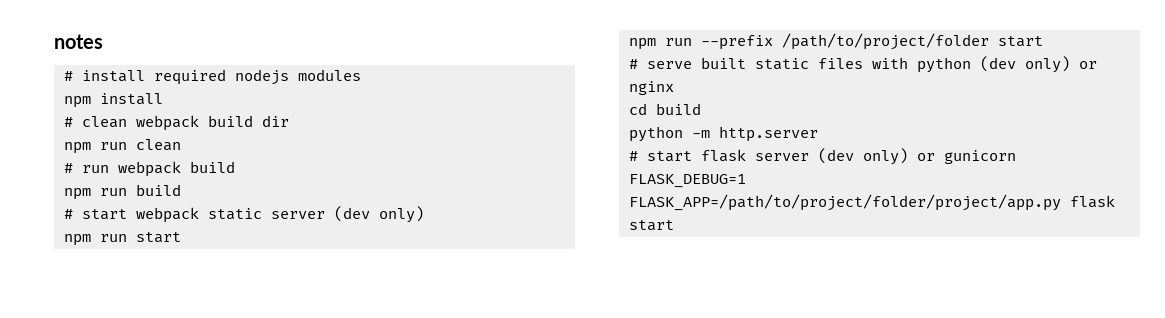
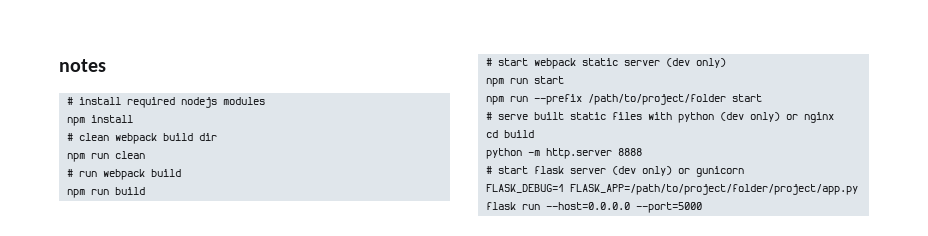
- python -m http.server
+ python -m http.server 8888
- FLASK_DEBUG=1 FLASK_APP=/path/to/project/folder/project/app.py flask start
+ FLASK_DEBUG=1 FLASK_APP=/path/to/project/folder/project/app.py flask run --host=0.0.0.0 --port=5000

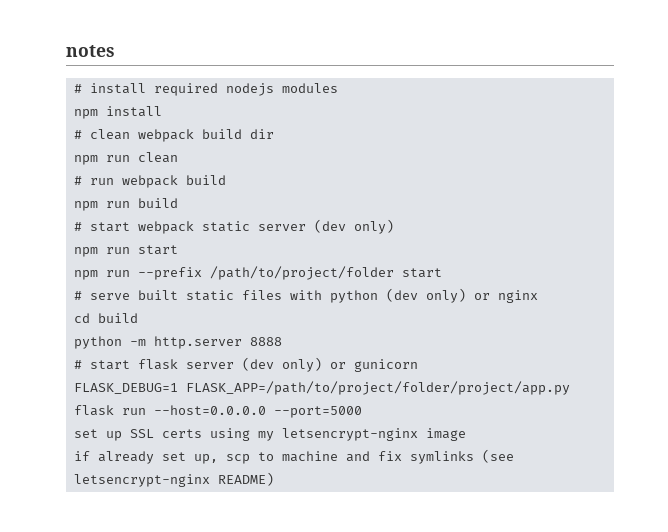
+ set up SSL certs using my letsencrypt-nginx image
+ if already set up, scp to machine and fix symlinks (see letsencrypt-nginx README)

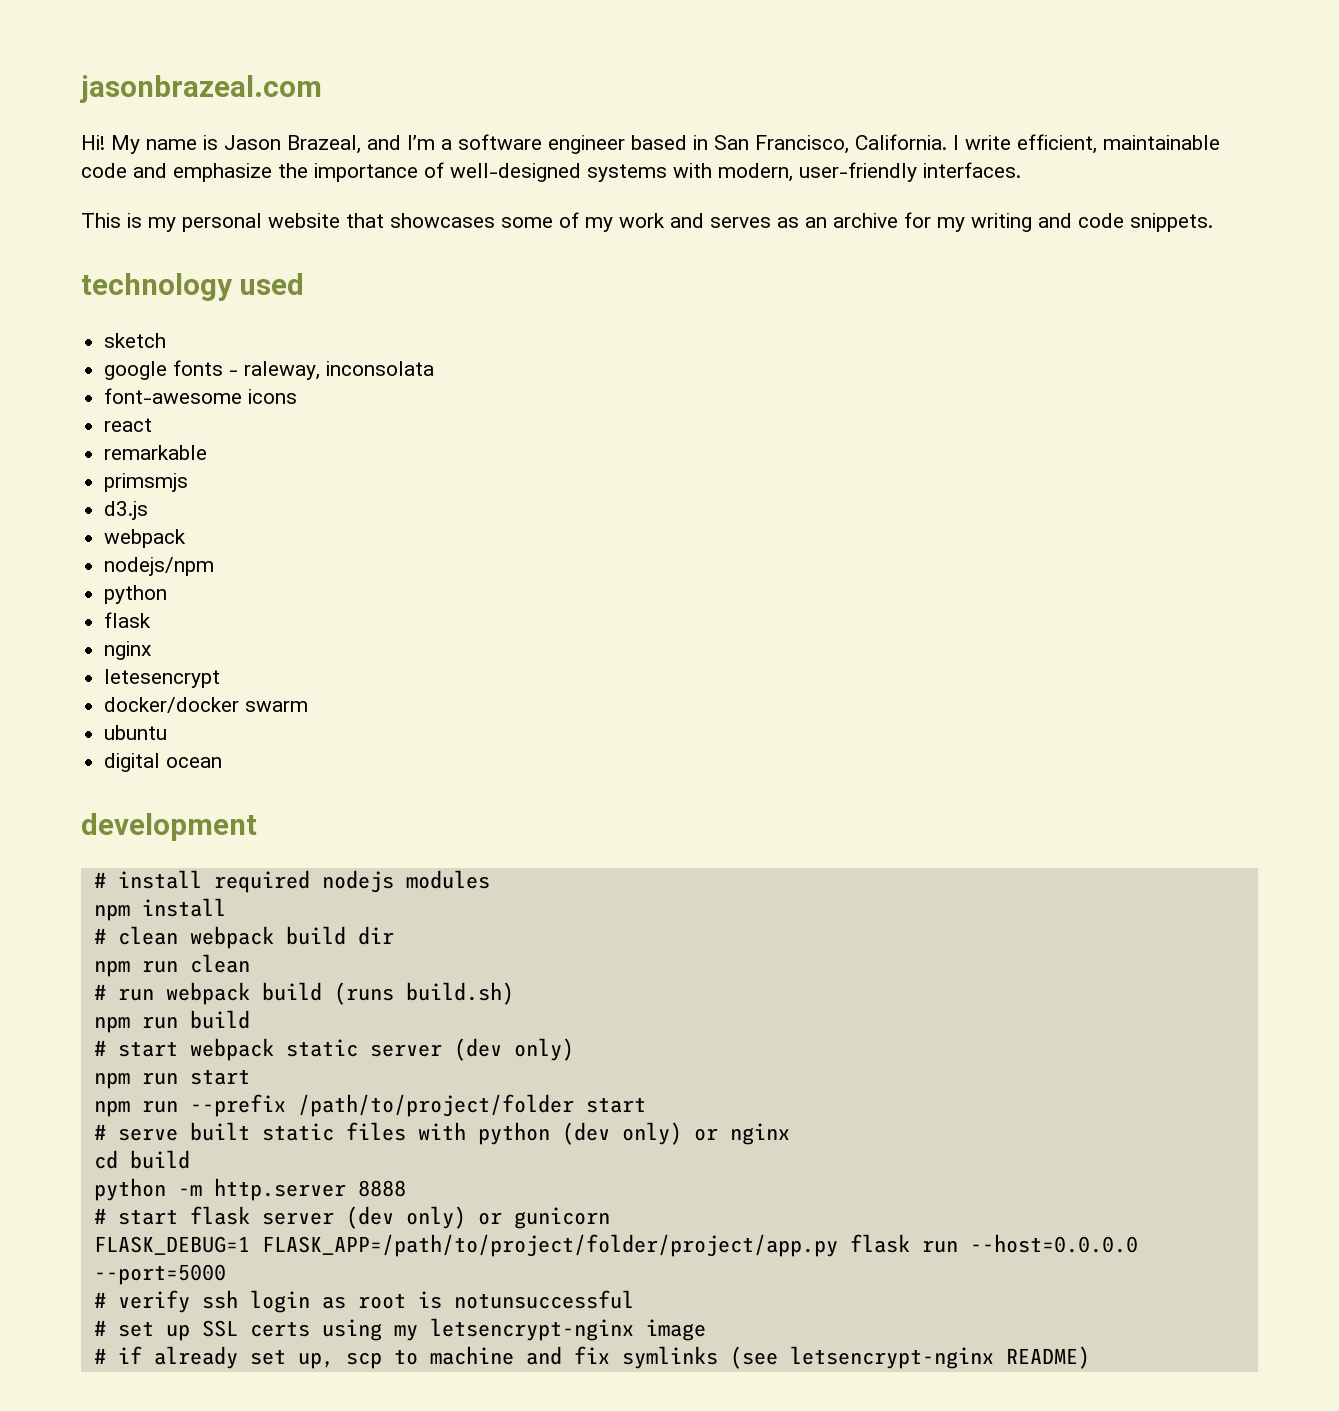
- notes
+ jasonbrazeal.com
+ Hi! My name is Jason Brazeal, and I’m a software engineer based in San Francisco, California. I write efficient, maintainable code and emphasize the importance of well-designed systems with modern, user-friendly interfaces.
+ This is my personal website that showcases some of my work and serves as an archive for my writing and code snippets.
+ technology used
+ sketch
+ google fonts - raleway, inconsolata
+ font-awesome icons
+ react
+ remarkable
+ primsmjs
+ d3.js
+ webpack
+ nodejs/npm
+ python
+ flask
+ nginx
+ letesencrypt
+ docker/docker swarm
+ ubuntu
+ digital ocean
+ development
- # run webpack build
+ # run webpack build (runs build.sh)
- set up SSL certs using my letsencrypt-nginx image
+ # verify ssh login as root is notunsuccessful
+ # set up SSL certs using my letsencrypt-nginx image
- if already set up, scp to machine and fix symlinks (see letsencrypt-nginx README)
+ # if already set up, scp to machine and fix symlinks (see letsencrypt-nginx README)

